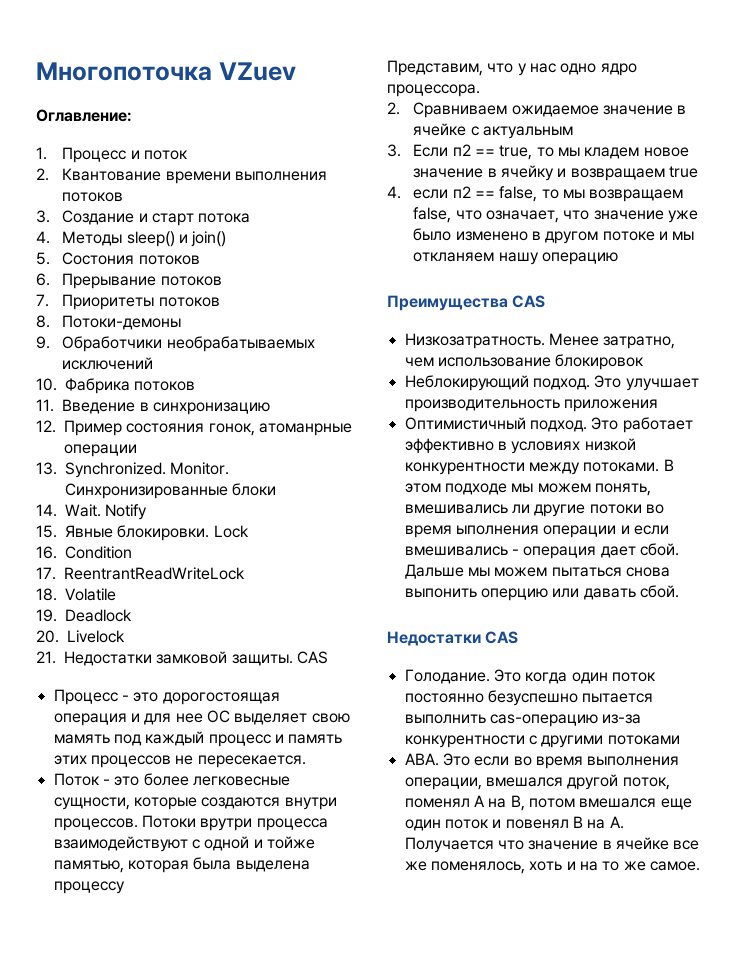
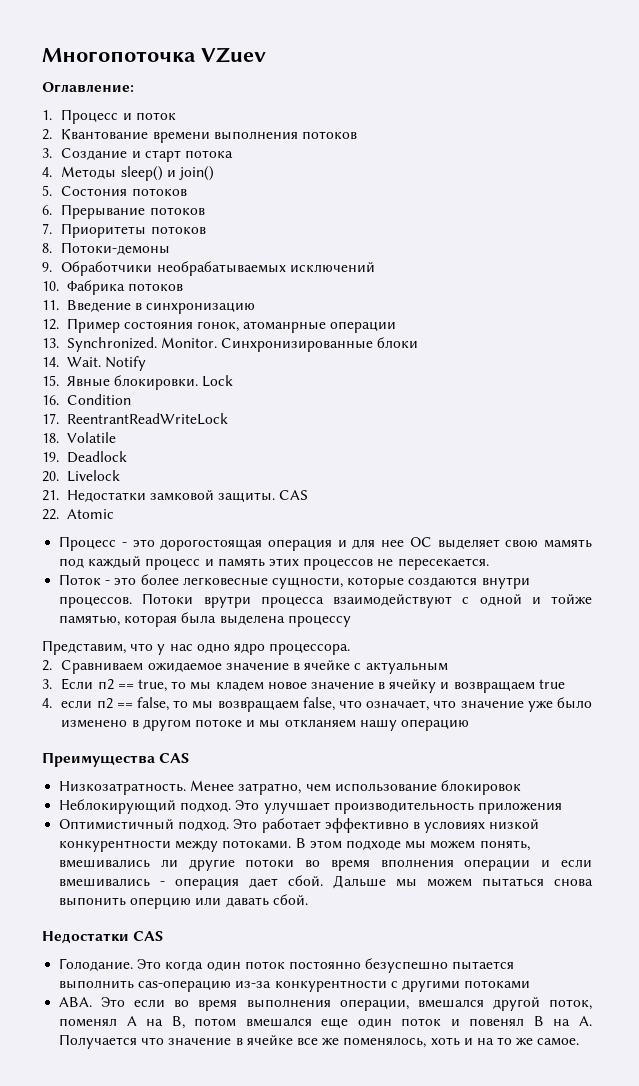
+ 22. Atomic
- В этом подходе мы можем понять, вмешивались ли другие потоки во время ыполнения операции и если вмешивались - операция дает сбой.
+ В этом подходе мы можем понять, вмешивались ли другие потоки во время вполнения операции и если вмешивались - операция дает сбой.

